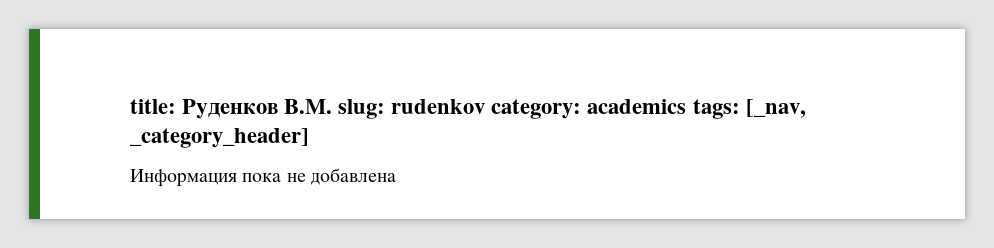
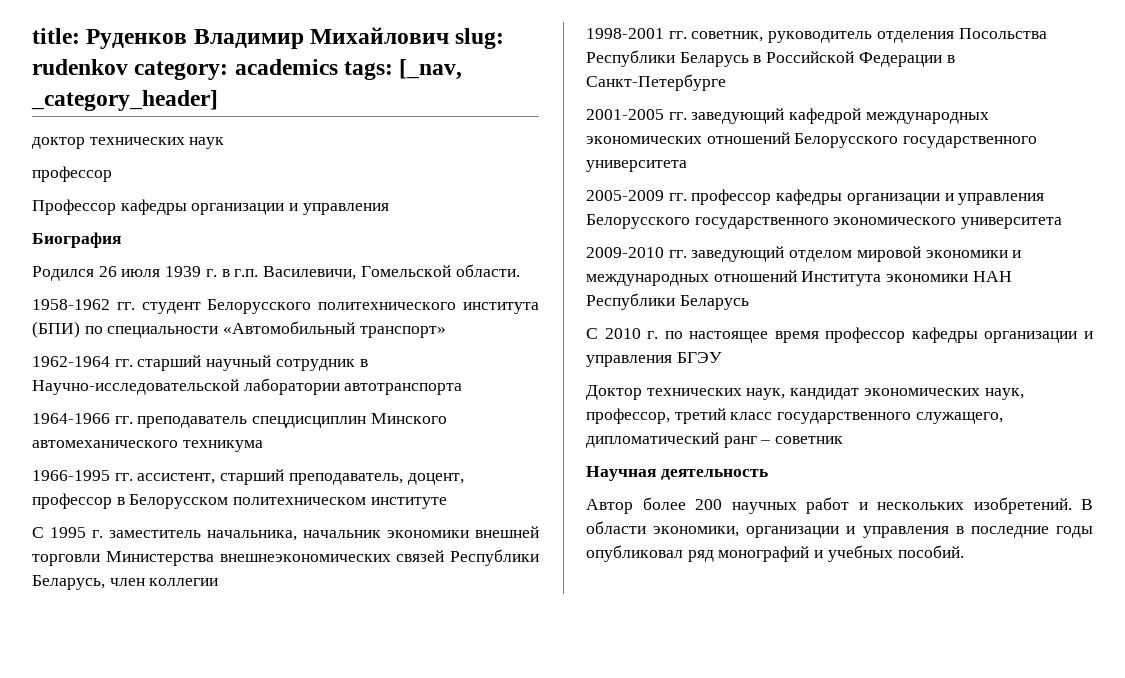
- title: Руденков В.М. slug: rudenkov category: academics tags: [_nav, _category_header]
+ title: Руденков Владимир Михайлович slug: rudenkov category: academics tags: [_nav, _category_header]
- Информация пока не добавлена
+ доктор технических наук
+ профессор
+ Профессор кафедры организации и управления
+ Биография
+ Родился 26 июля 1939 г. в г.п. Василевичи, Гомельской области.
+ 1958-1962 гг. студент Белорусского политехнического института (БПИ) по специальности «Автомобильный транспорт»
+ 1962-1964 гг. старший научный сотрудник в Научно-исследовательской лаборатории автотранспорта
+ 1964-1966 гг. преподаватель спецдисциплин Минского автомеханического техникума
+ 1966-1995 гг. ассистент, старший преподаватель, доцент, профессор в Белорусском политехническом институте
+ С 1995 г. заместитель начальника, начальник экономики внешней торговли Министерства внешнеэкономических связей Республики Беларусь, член коллегии
+ 1998-2001 гг. советник, руководитель отделения Посольства Республики Беларусь в Российской Федерации в Санкт-Петербурге
+ 2001-2005 гг. заведующий кафедрой международных экономических отношений Белорусского государственного университета
+ 2005-2009 гг. профессор кафедры организации и управления Белорусского государственного экономического университета
+ 2009-2010 гг. заведующий отделом мировой экономики и международных отношений Института экономики НАН Республики Беларусь
+ С 2010 г. по настоящее время профессор кафедры организации и управления БГЭУ
+ Доктор технических наук, кандидат экономических наук, профессор, третий класс государственного служащего, дипломатический ранг – советник
+ Научная деятельность
+ Автор более 200 научных работ и нескольких изобретений. В области экономики, организации и управления в последние годы опубликовал ряд монографий и учебных пособий.

